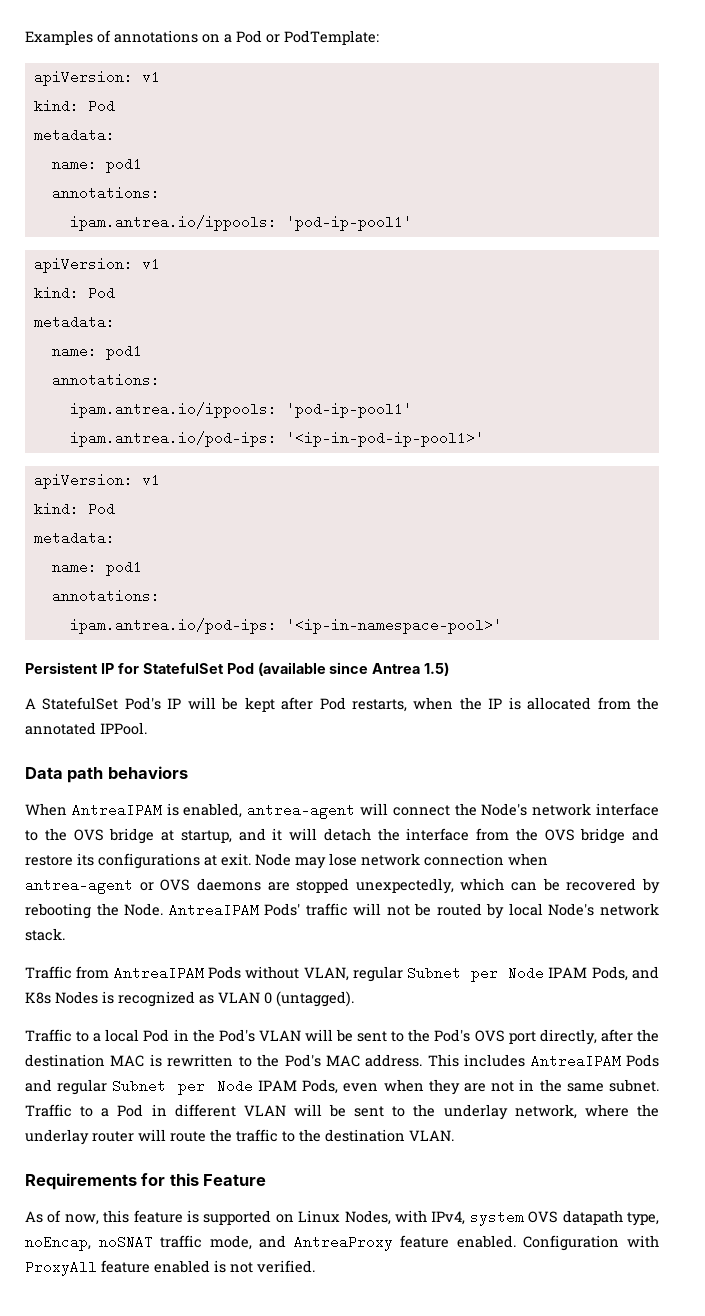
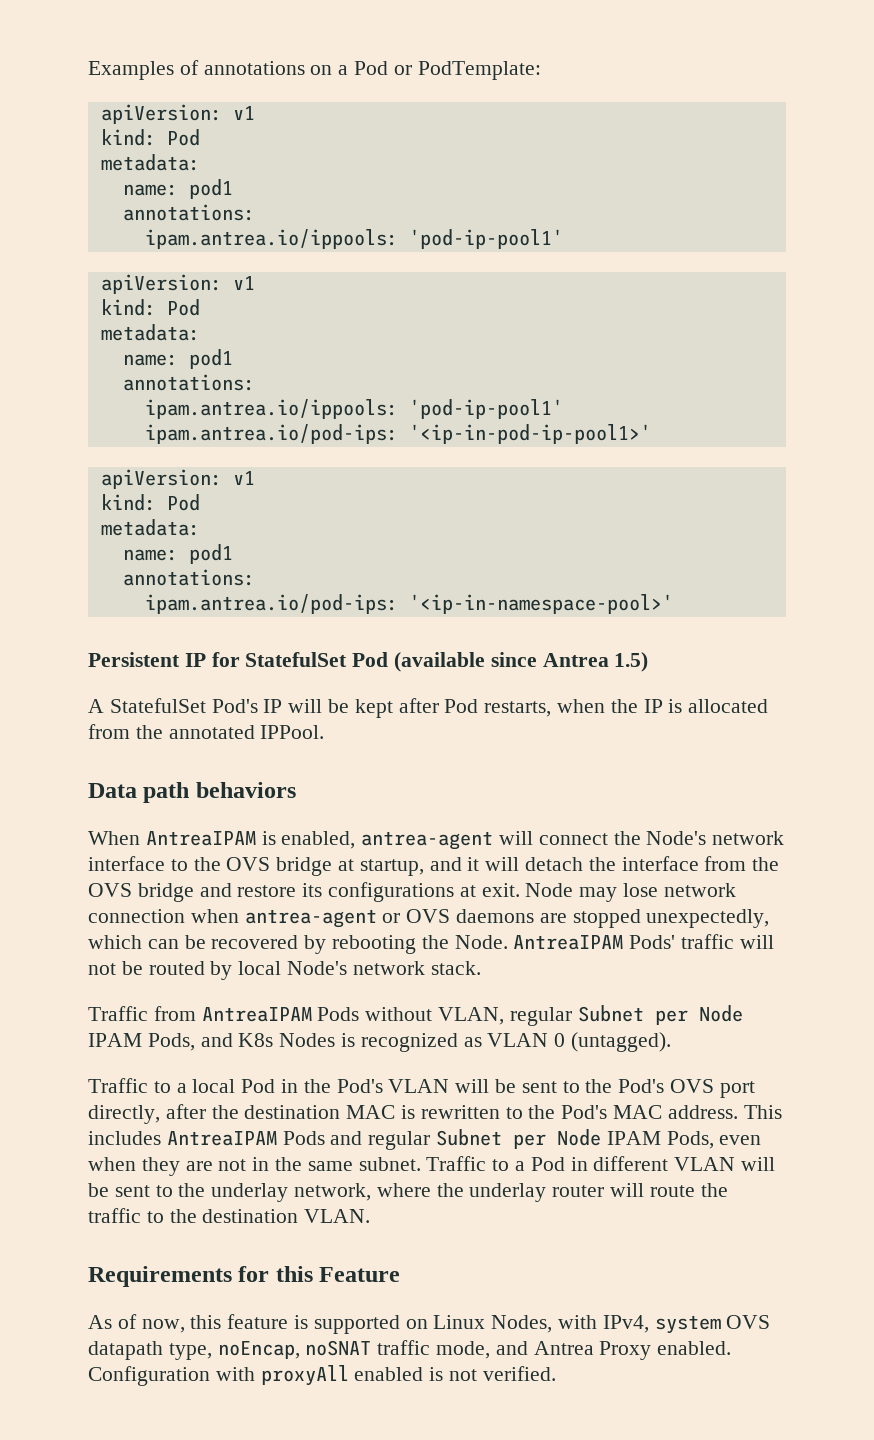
- As of now, this feature is supported on Linux Nodes, with IPv4, system OVS datapath type, noEncap, noSNAT traffic mode, and AntreaProxy feature enabled.
+ As of now, this feature is supported on Linux Nodes, with IPv4, system OVS datapath type, noEncap, noSNAT traffic mode, and Antrea Proxy enabled.
- Configuration with ProxyAll feature enabled is not verified.
+ Configuration with proxyAll enabled is not verified.

